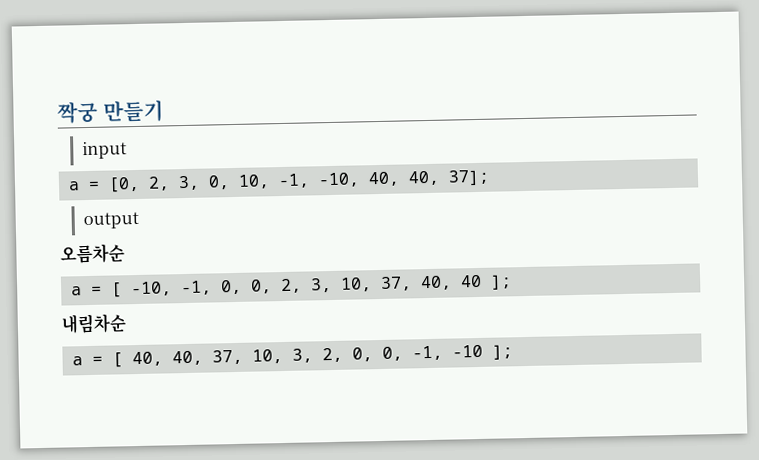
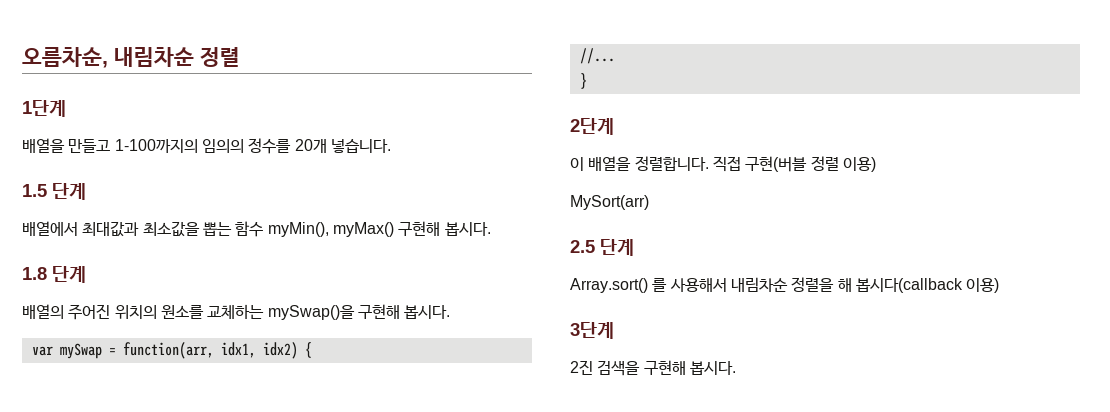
- 짝궁 만들기
- input
- a = [0, 2, 3, 0, 10, -1, -10, 40, 40, 37];
- output
- 오름차순
- a = [ -10, -1, 0, 0, 2, 3, 10, 37, 40, 40 ];
- 내림차순
- a = [ 40, 40, 37, 10, 3, 2, 0, 0, -1, -10 ];
+ 오름차순, 내림차순 정렬
+ 1단계
+ 배열을 만들고 1-100까지의 임의의 정수를 20개 넣습니다.
+ 1.5 단계
+ 배열에서 최대값과 최소값을 뽑는 함수 myMin(), myMax() 구현해 봅시다.
+ 1.8 단계
+ 배열의 주어진 위치의 원소를 교체하는 mySwap()을 구현해 봅시다.
+ var mySwap = function(arr, idx1, idx2) {
+ //...
+ }
+ 2단계
+ 이 배열을 정렬합니다. 직접 구현(버블 정렬 이용)
+ MySort(arr)
+ 2.5 단계
+ Array.sort() 를 사용해서 내림차순 정렬을 해 봅시다(callback 이용)
+ 3단계
+ 2진 검색을 구현해 봅시다.

